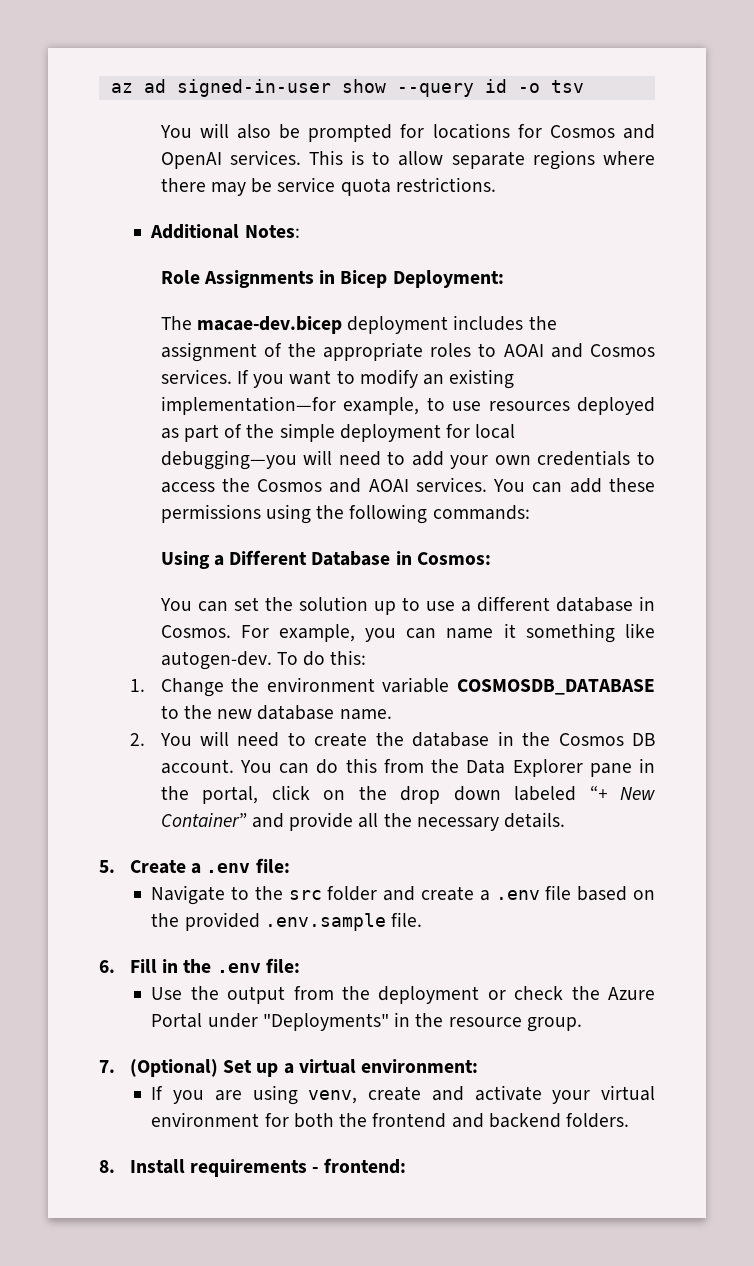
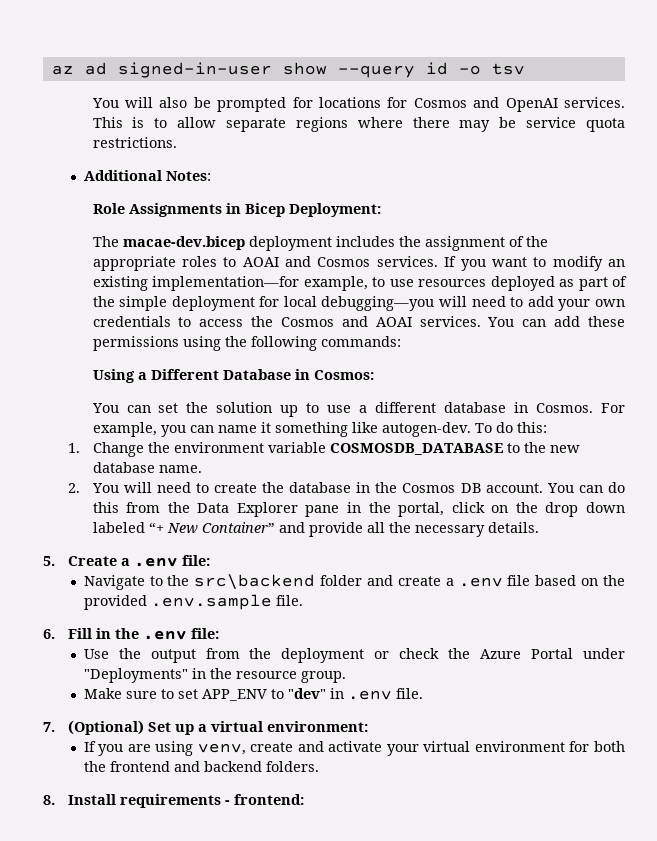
- Navigate to the src folder and create a .env file based on the provided .env.sample file.
+ Navigate to the src\backend folder and create a .env file based on the provided .env.sample file.
+ Make sure to set APP_ENV to "dev" in .env file.

